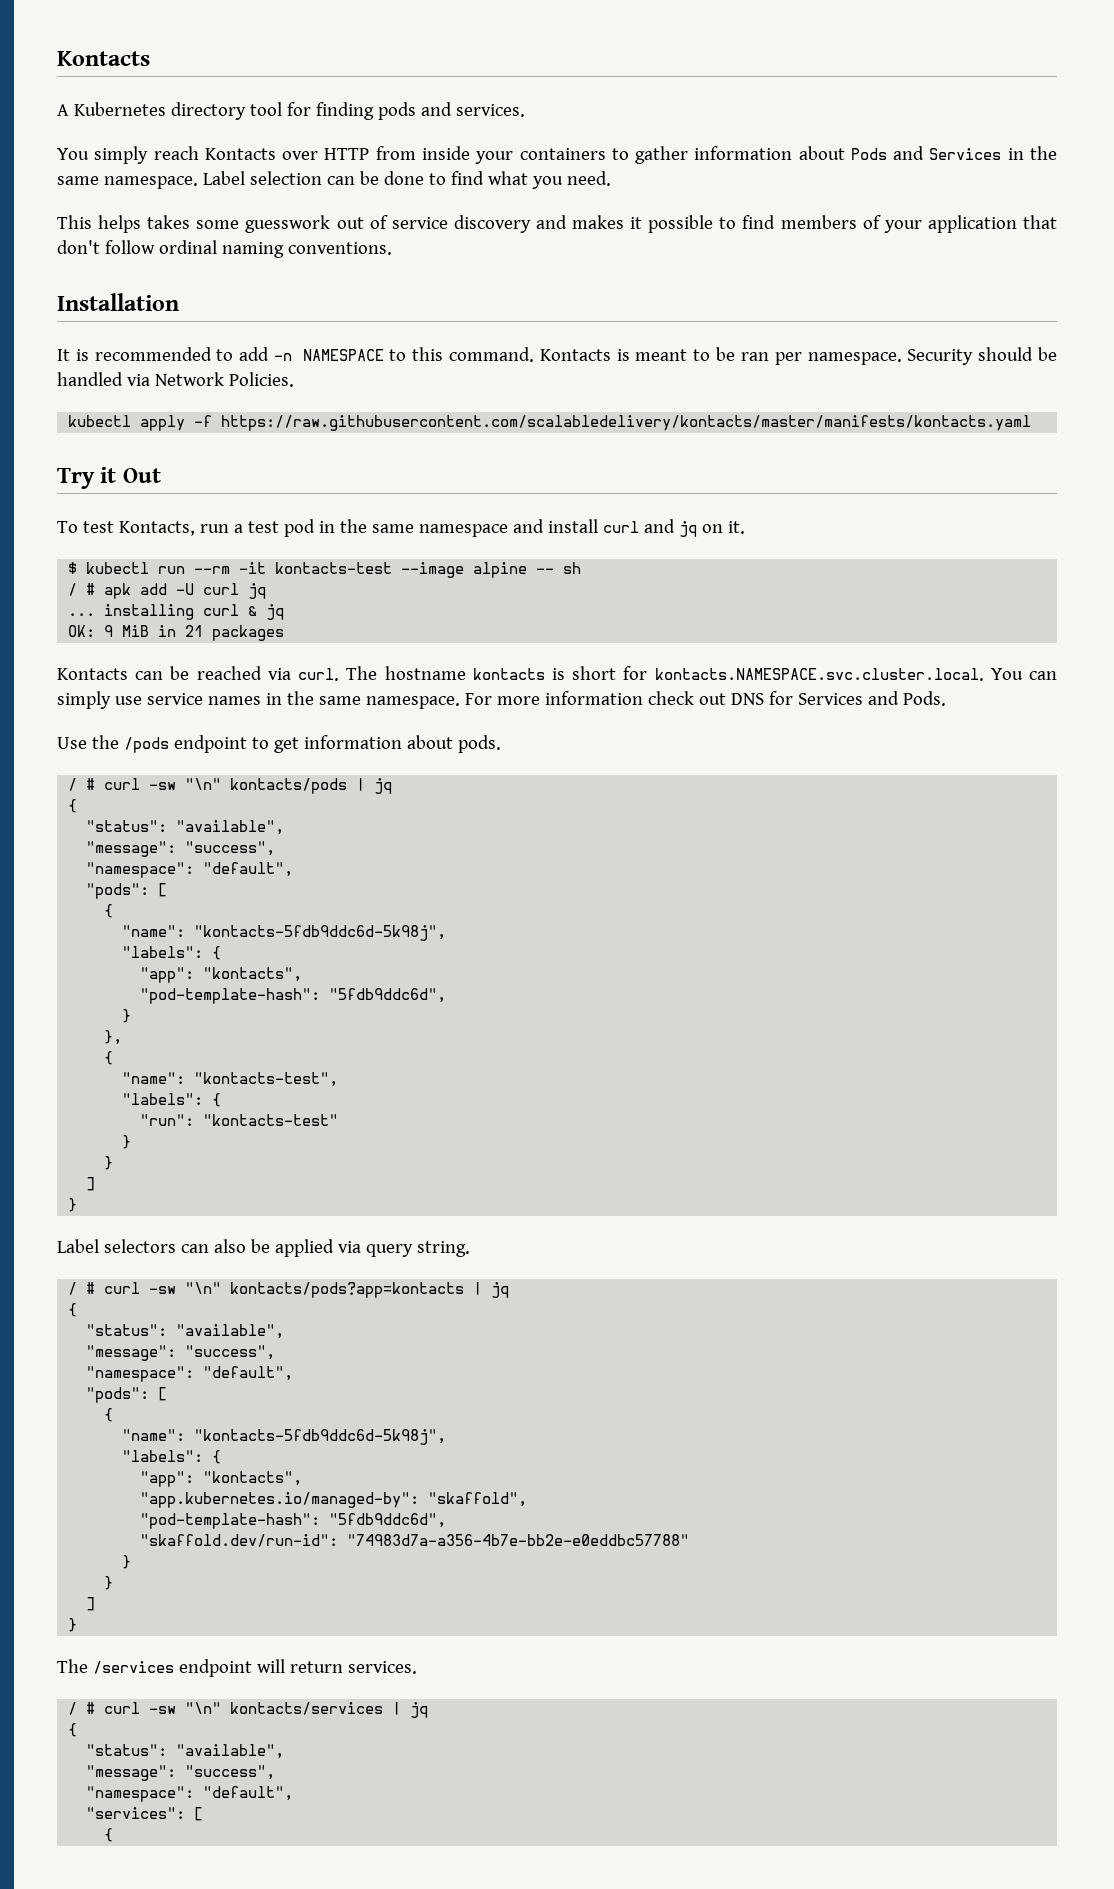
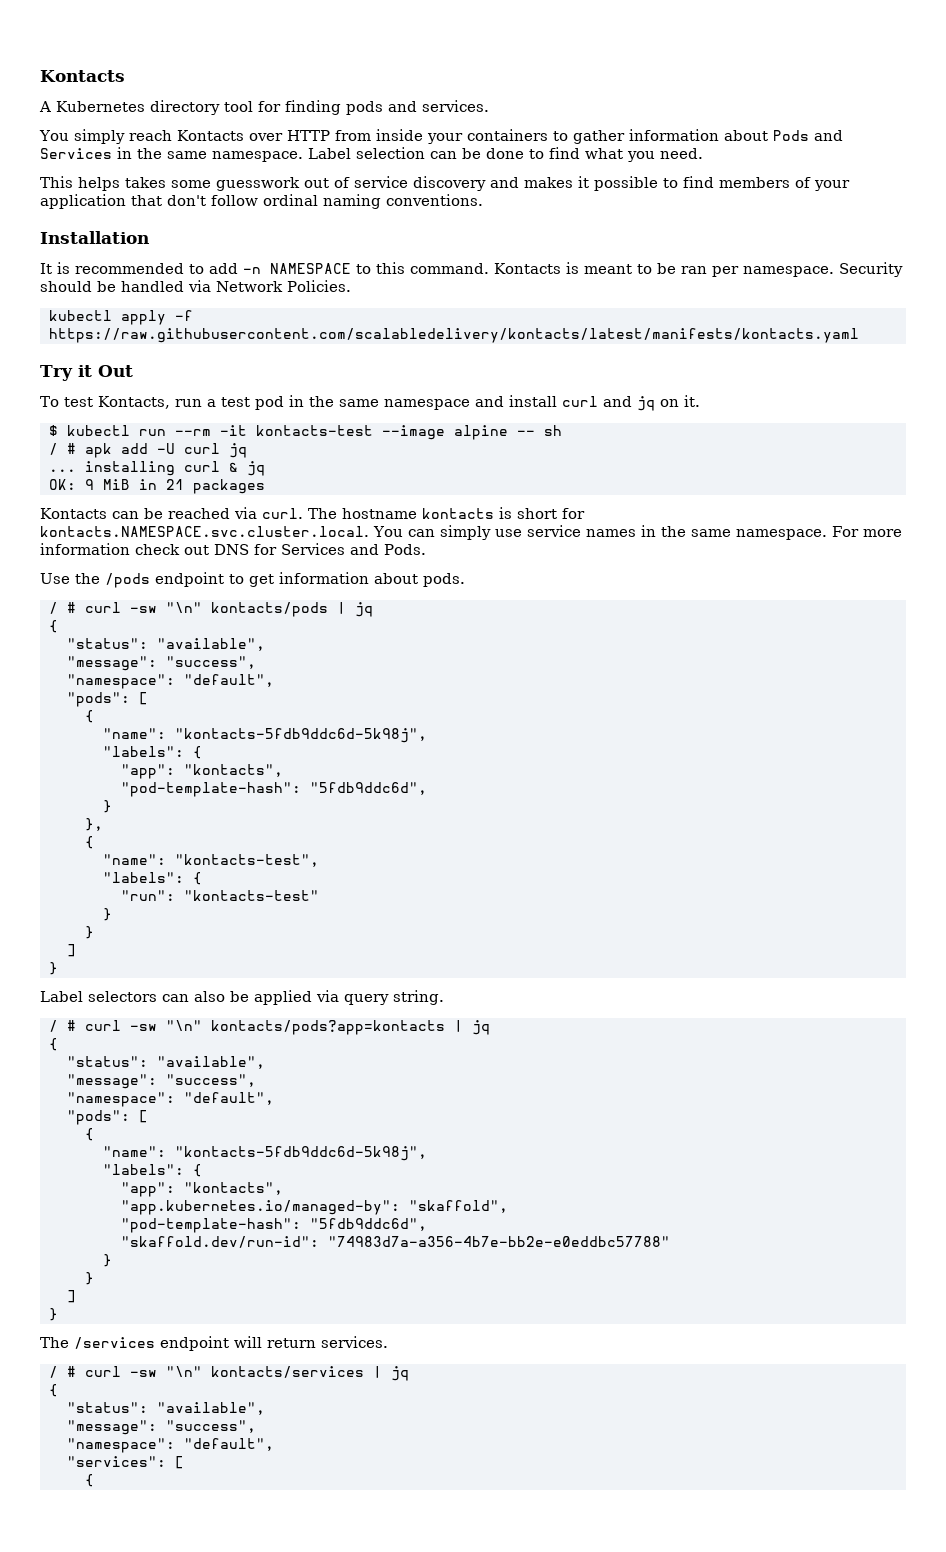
- kubectl apply -f https://raw.githubusercontent.com/scalabledelivery/kontacts/master/manifests/kontacts.yaml
+ kubectl apply -f https://raw.githubusercontent.com/scalabledelivery/kontacts/latest/manifests/kontacts.yaml

